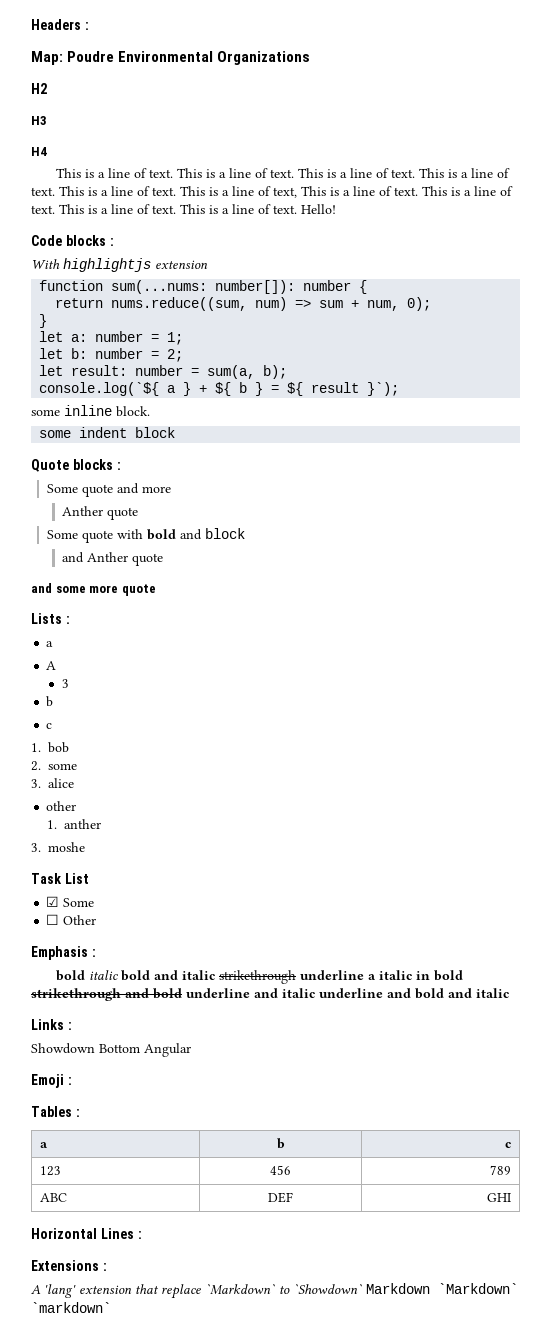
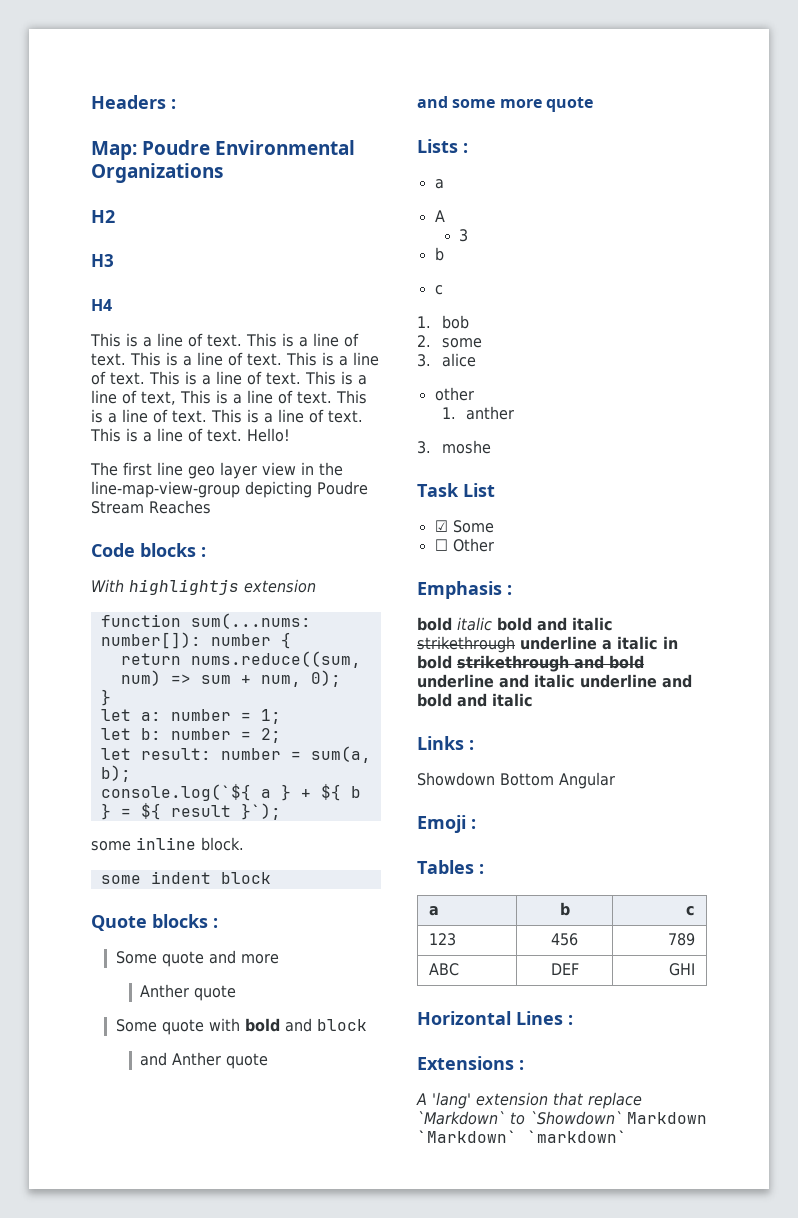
+ The first line geo layer view in the line-map-view-group depicting Poudre Stream Reaches

